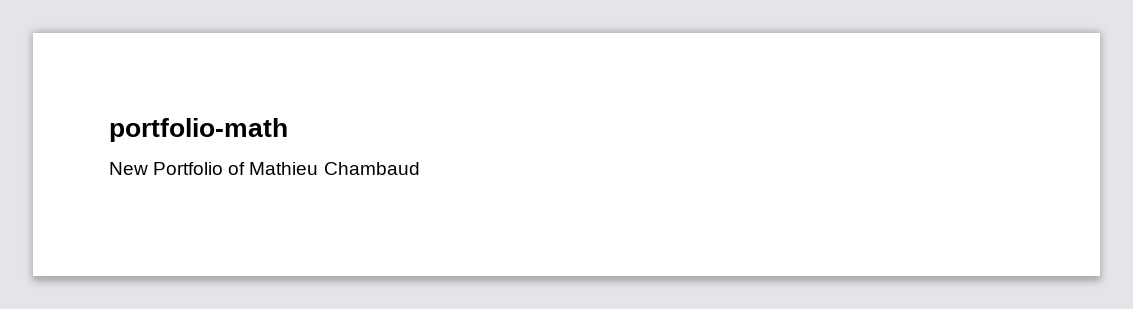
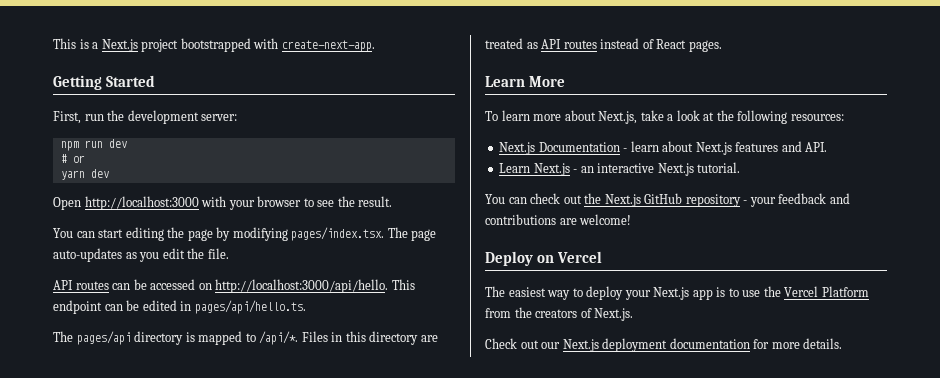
- portfolio-math
- New Portfolio of Mathieu Chambaud
+ This is a Next.js project bootstrapped with create-next-app.
+ Getting Started
+ First, run the development server:
+ npm run dev
+ # or
+ yarn dev
+ Open http://localhost:3000 with your browser to see the result.
+ You can start editing the page by modifying pages/index.tsx. The page auto-updates as you edit the file.
+ API routes can be accessed on http://localhost:3000/api/hello. This endpoint can be edited in pages/api/hello.ts.
+ The pages/api directory is mapped to /api/*. Files in this directory are treated as API routes instead of React pages.
+ Learn More
+ To learn more about Next.js, take a look at the following resources:
+ Next.js Documentation - learn about Next.js features and API.
+ Learn Next.js - an interactive Next.js tutorial.
+ You can check out the Next.js GitHub repository - your feedback and contributions are welcome!
+ Deploy on Vercel
+ The easiest way to deploy your Next.js app is to use the Vercel Platform from the creators of Next.js.
+ Check out our Next.js deployment documentation for more details.

